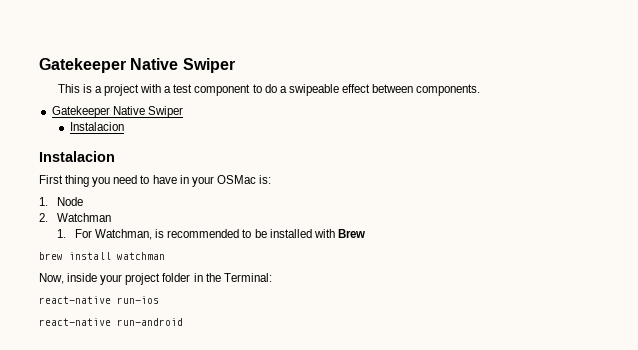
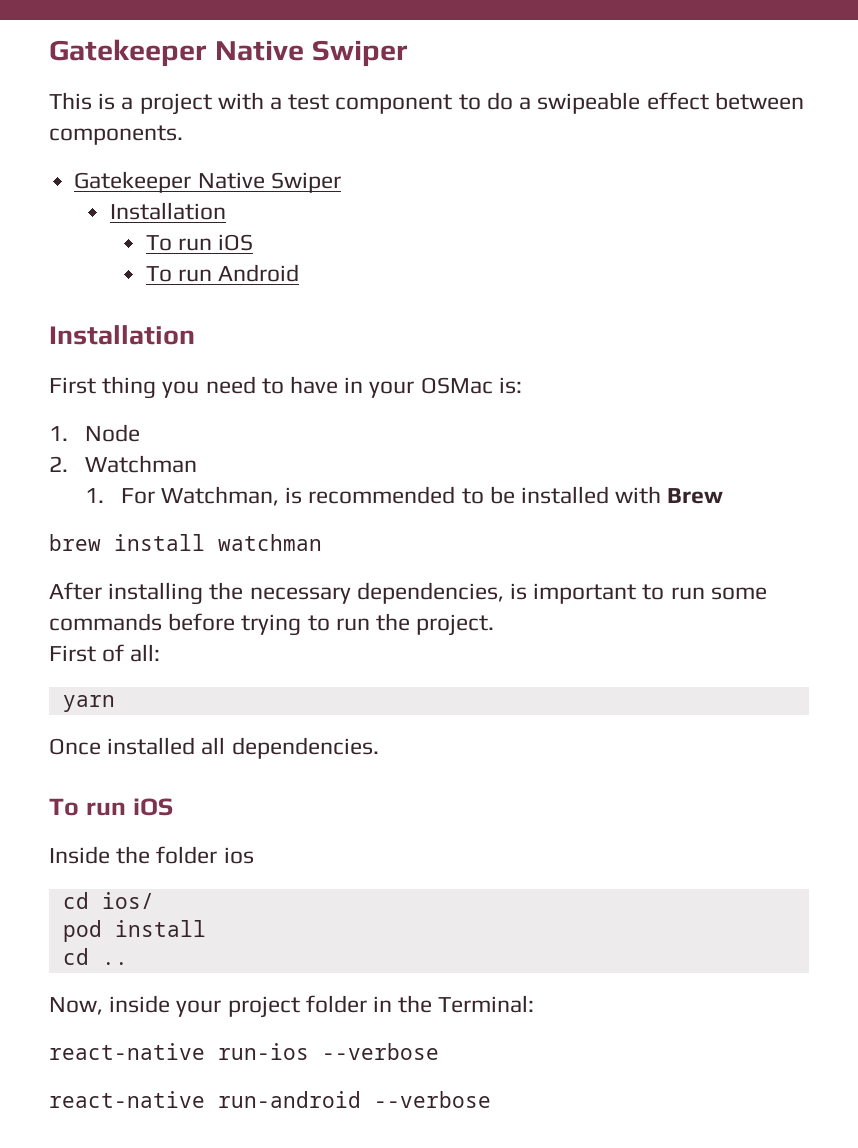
  This is a project with a test component to do a swipeable effect between components.
  Gatekeeper Native Swiper
- Instalacion
- Instalacion
+ Installation
+ To run iOS
+ To run Android
+ Installation
+ After installing the necessary dependencies, is important to run some commands before trying to run the project.
+ First of all:
+ yarn
+ Once installed all dependencies.
+ To run iOS
+ Inside the folder ios
+ cd ios/
+ pod install
+ cd ..
- react-native run-ios
+ react-native run-ios --verbose
- react-native run-android
+ react-native run-android --verbose

